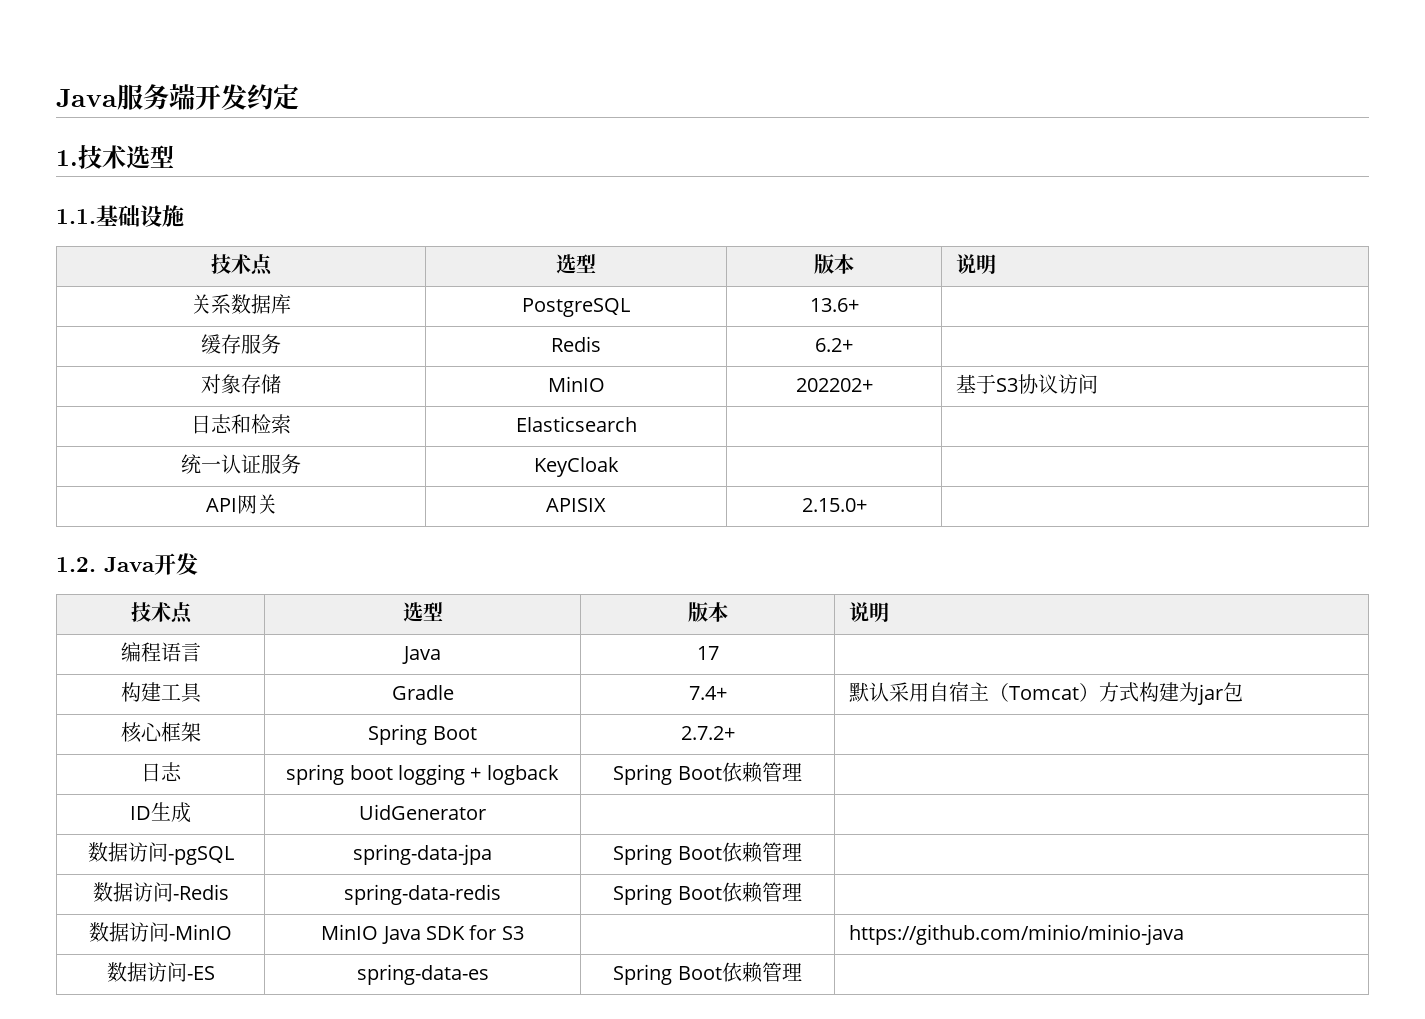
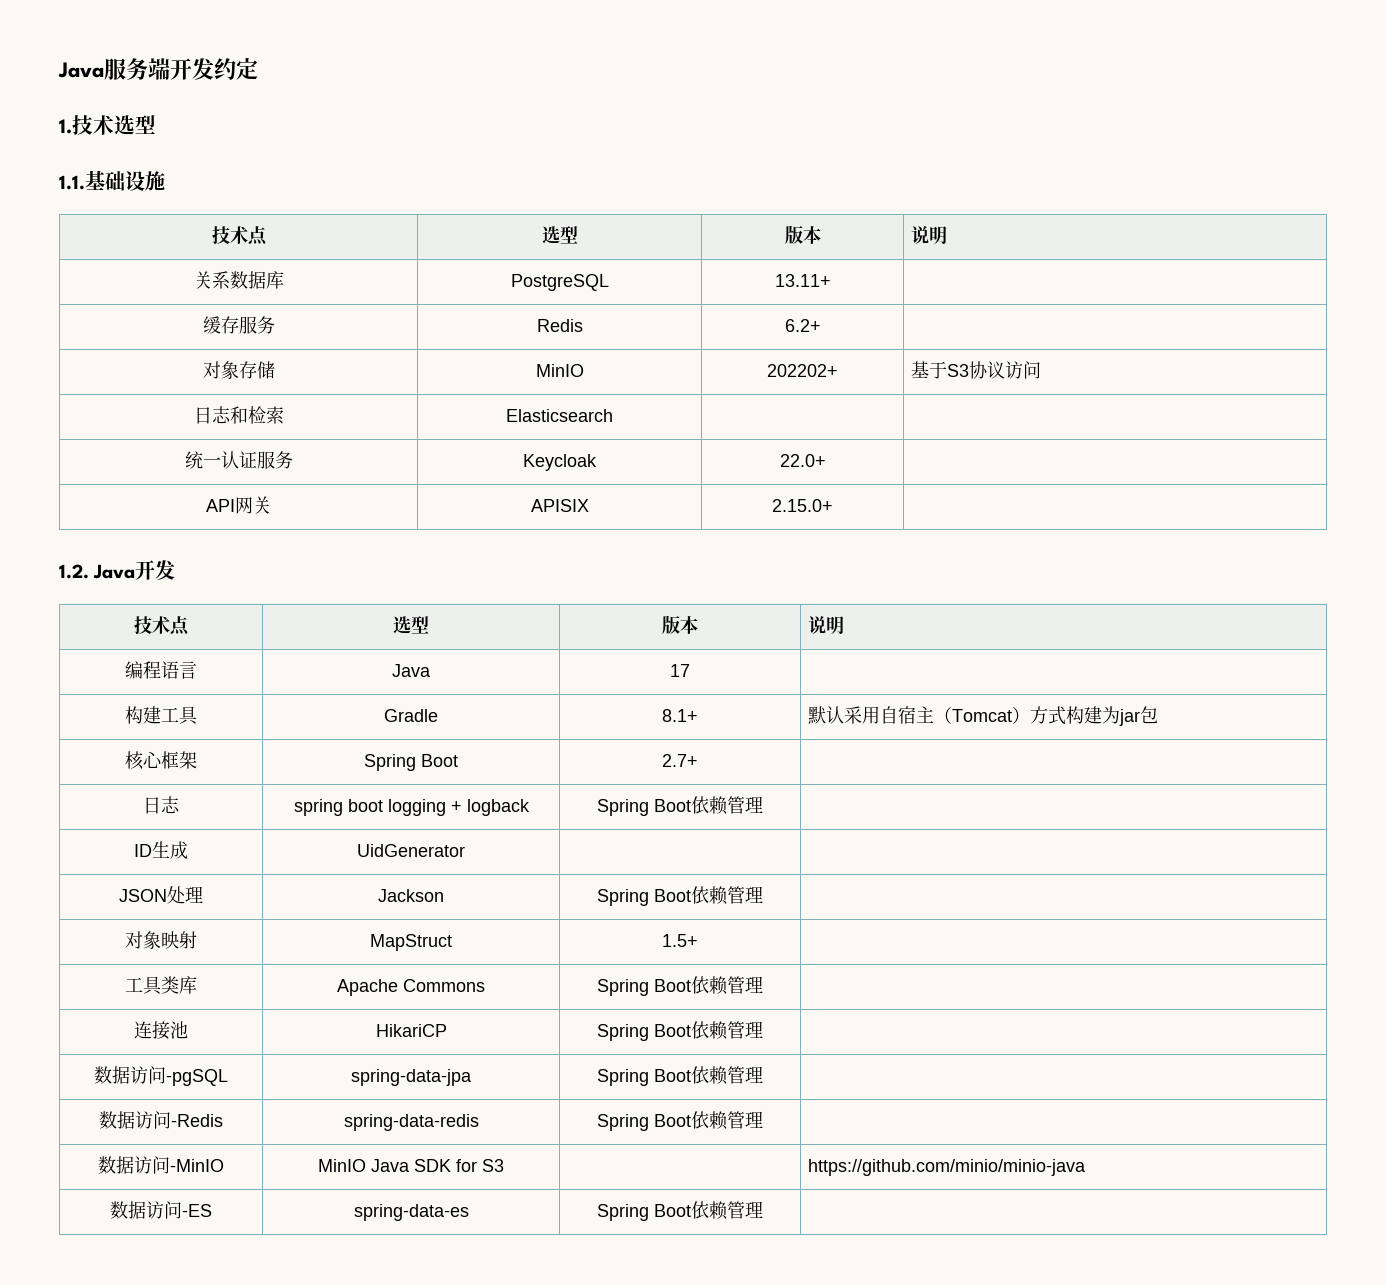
- 关系数据库 | PostgreSQL | 13.6+ |
+ 关系数据库 | PostgreSQL | 13.11+ |
- 统一认证服务 | KeyCloak | |
+ 统一认证服务 | Keycloak | 22.0+ |
- 构建工具 | Gradle | 7.4+ | 默认采用自宿主（Tomcat）方式构建为jar包
+ 构建工具 | Gradle | 8.1+ | 默认采用自宿主（Tomcat）方式构建为jar包
- 核心框架 | Spring Boot | 2.7.2+ |
+ 核心框架 | Spring Boot | 2.7+ |
+ JSON处理 | Jackson | Spring Boot依赖管理 |
+ 对象映射 | MapStruct | 1.5+ |
+ 工具类库 | Apache Commons | Spring Boot依赖管理 |
+ 连接池 | HikariCP | Spring Boot依赖管理 |

